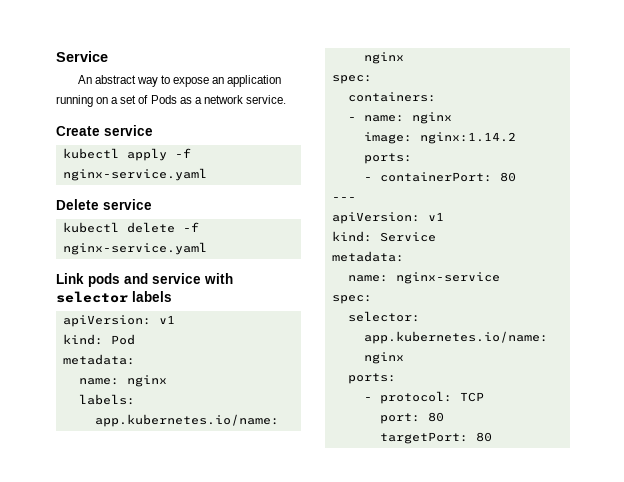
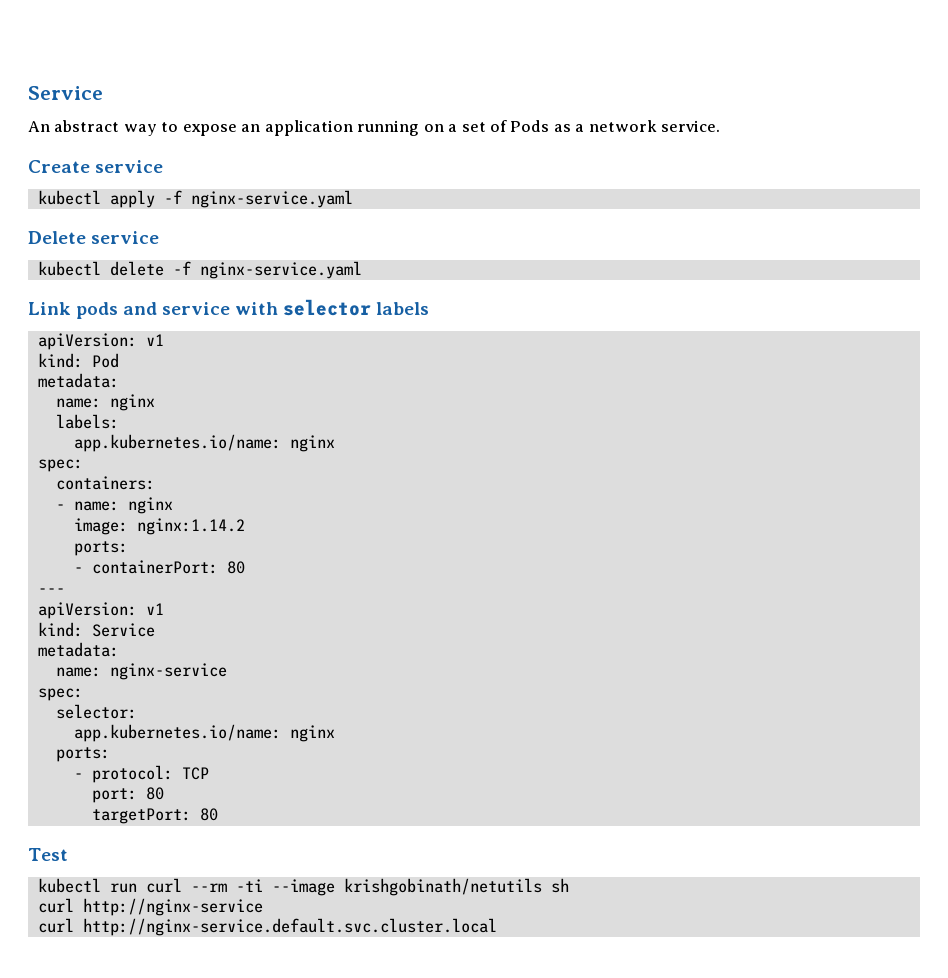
+ Test
+ kubectl run curl --rm -ti --image krishgobinath/netutils sh
+ curl http://nginx-service
+ curl http://nginx-service.default.svc.cluster.local

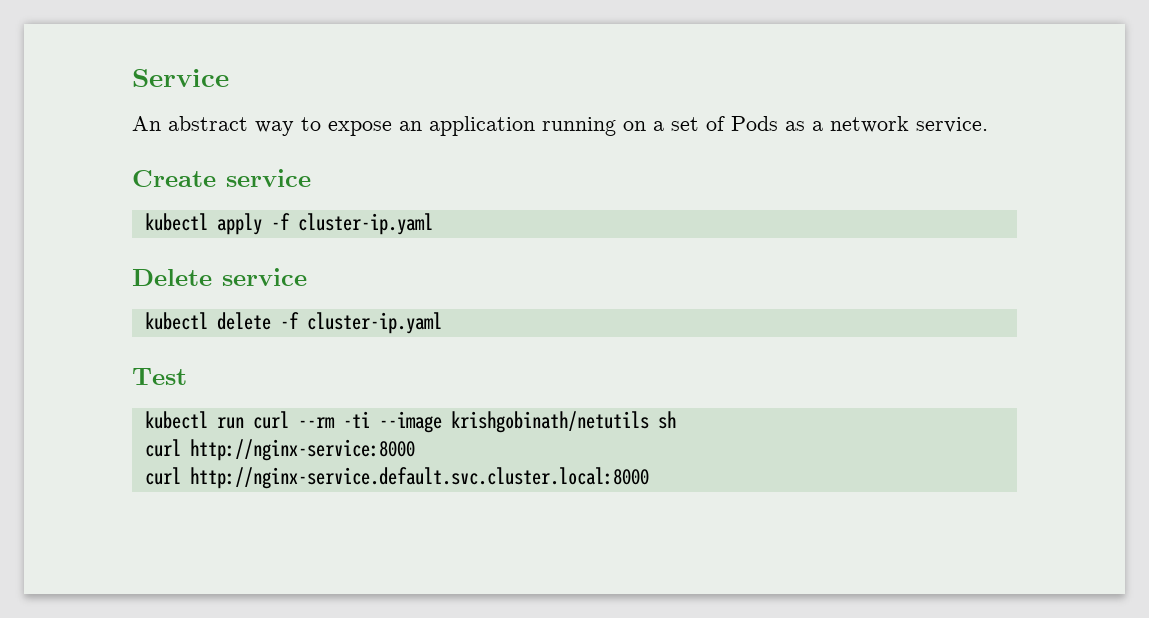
- kubectl apply -f nginx-service.yaml
+ kubectl apply -f cluster-ip.yaml
- kubectl delete -f nginx-service.yaml
- Link pods and service with selector labels
- apiVersion: v1
- kind: Pod
- metadata:
- name: nginx
- labels:
- app.kubernetes.io/name: nginx
- spec:
- containers:
- - name: nginx
- image: nginx:1.14.2
- ports:
- - containerPort: 80
- ---
- apiVersion: v1
- kind: Service
- metadata:
- name: nginx-service
- spec:
- selector:
- app.kubernetes.io/name: nginx
- ports:
- - protocol: TCP
- port: 80
- targetPort: 80
+ kubectl delete -f cluster-ip.yaml
- curl http://nginx-service
- curl http://nginx-service.default.svc.cluster.local
+ curl http://nginx-service:8000
+ curl http://nginx-service.default.svc.cluster.local:8000

